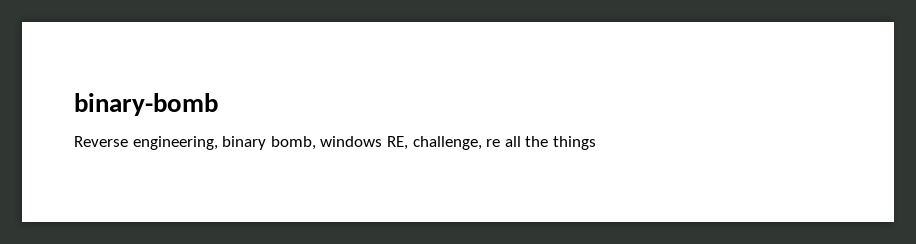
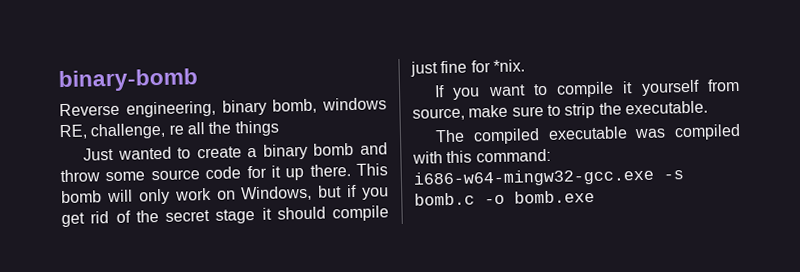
+ Just wanted to create a binary bomb and throw some source code for it up there. This bomb will only work on Windows, but if you get rid of the secret stage it should compile just fine for *nix.
+ If you want to compile it yourself from source, make sure to strip the executable.
+ The compiled executable was compiled with this command: i686-w64-mingw32-gcc.exe -s bomb.c -o bomb.exe

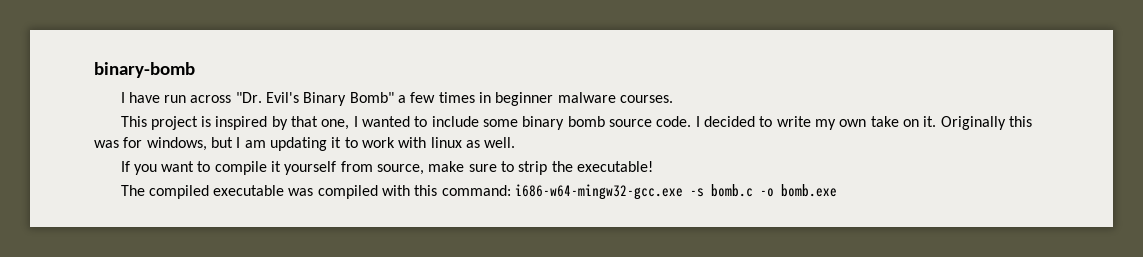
- Reverse engineering, binary bomb, windows RE, challenge, re all the things
- Just wanted to create a binary bomb and throw some source code for it up there. This bomb will only work on Windows, but if you get rid of the secret stage it should compile just fine for *nix.
+ I have run across "Dr. Evil's Binary Bomb" a few times in beginner malware courses.
+ This project is inspired by that one, I wanted to include some binary bomb source code. I decided to write my own take on it. Originally this was for windows, but I am updating it to work with linux as well.
- If you want to compile it yourself from source, make sure to strip the executable.
+ If you want to compile it yourself from source, make sure to strip the executable!

